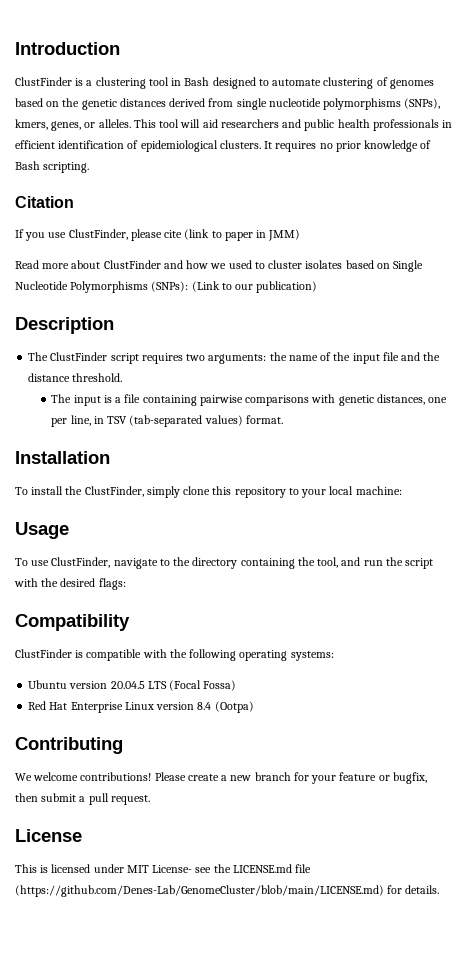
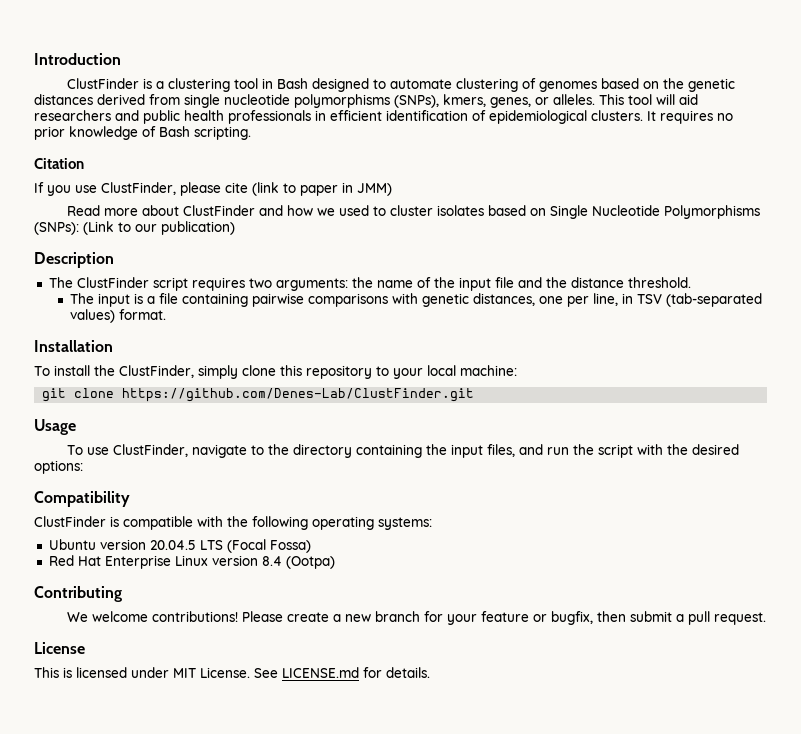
+ git clone https://github.com/Denes-Lab/ClustFinder.git
- To use ClustFinder, navigate to the directory containing the tool, and run the script with the desired flags:
+ To use ClustFinder, navigate to the directory containing the input files, and run the script with the desired options:
- This is licensed under MIT License- see the LICENSE.md file (https://github.com/Denes-Lab/GenomeCluster/blob/main/LICENSE.md) for details.
+ This is licensed under MIT License. See LICENSE.md for details.

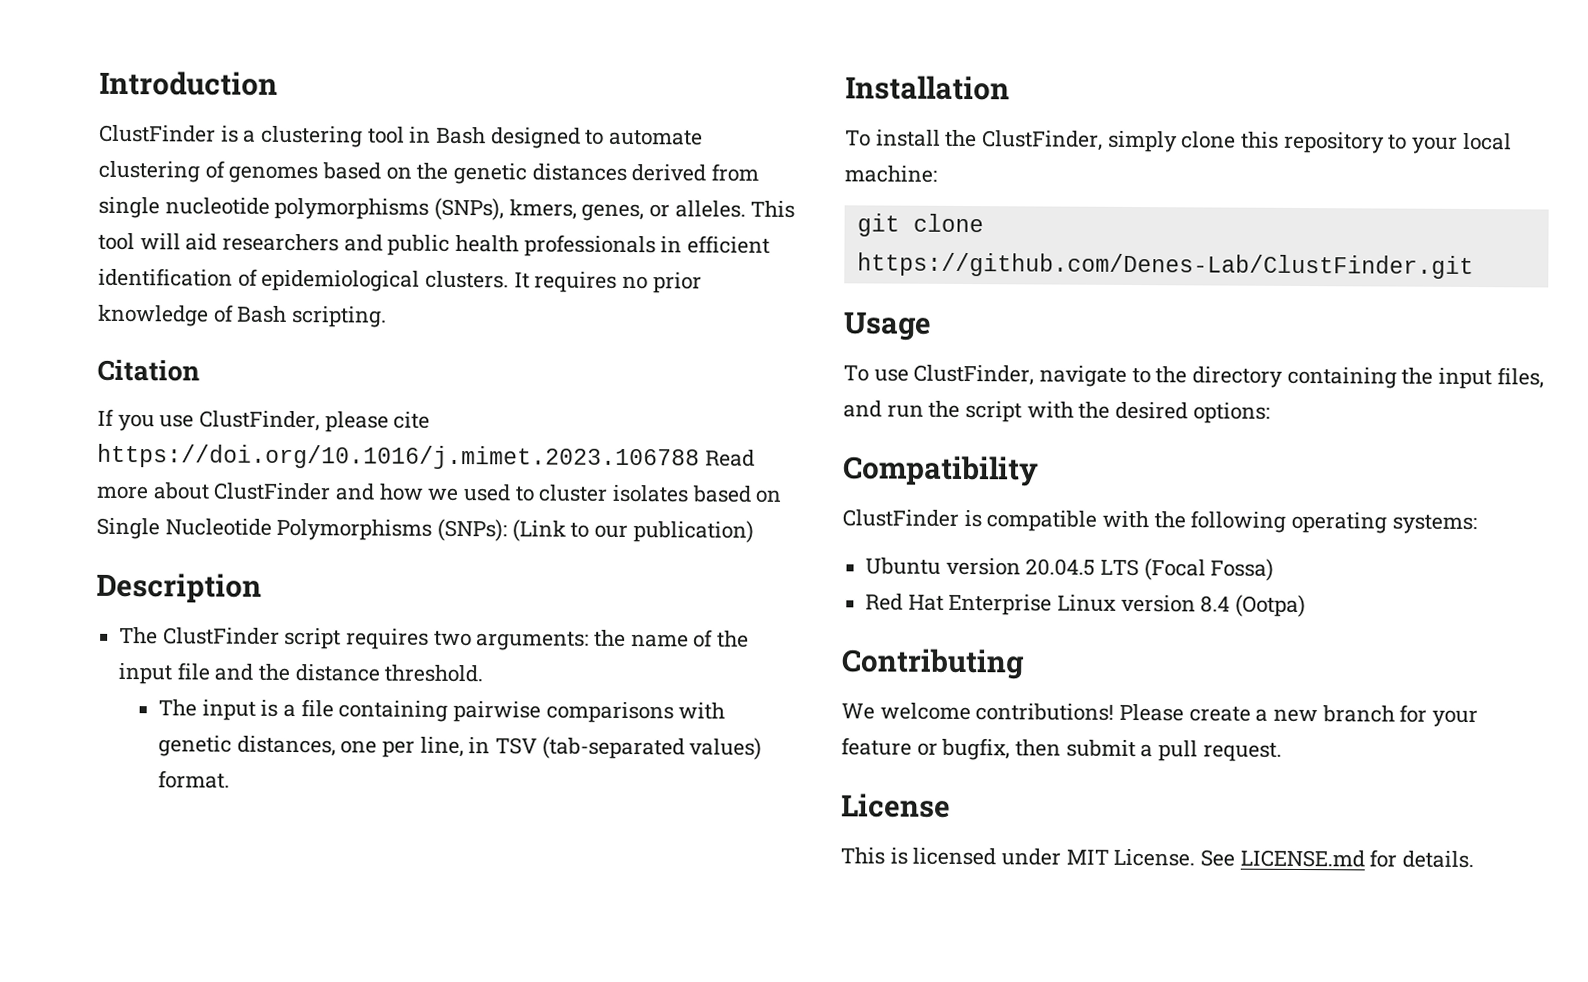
- If you use ClustFinder, please cite (link to paper in JMM)
- Read more about ClustFinder and how we used to cluster isolates based on Single Nucleotide Polymorphisms (SNPs): (Link to our publication)
+ If you use ClustFinder, please cite https://doi.org/10.1016/j.mimet.2023.106788 Read more about ClustFinder and how we used to cluster isolates based on Single Nucleotide Polymorphisms (SNPs): (Link to our publication)

